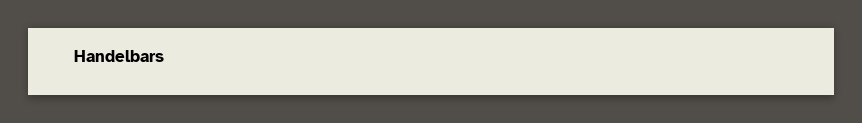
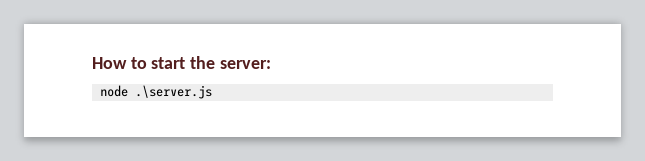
- Handelbars
+ How to start the server:
+ node .\server.js

